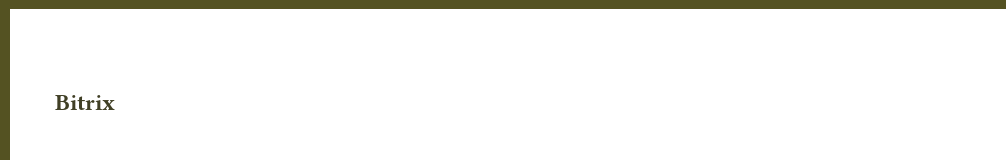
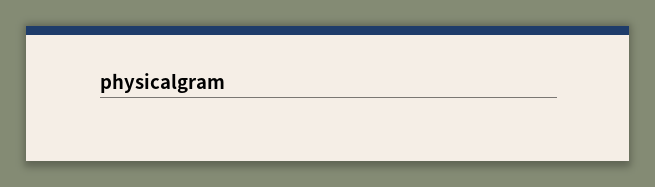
- Bitrix
+ physicalgram

